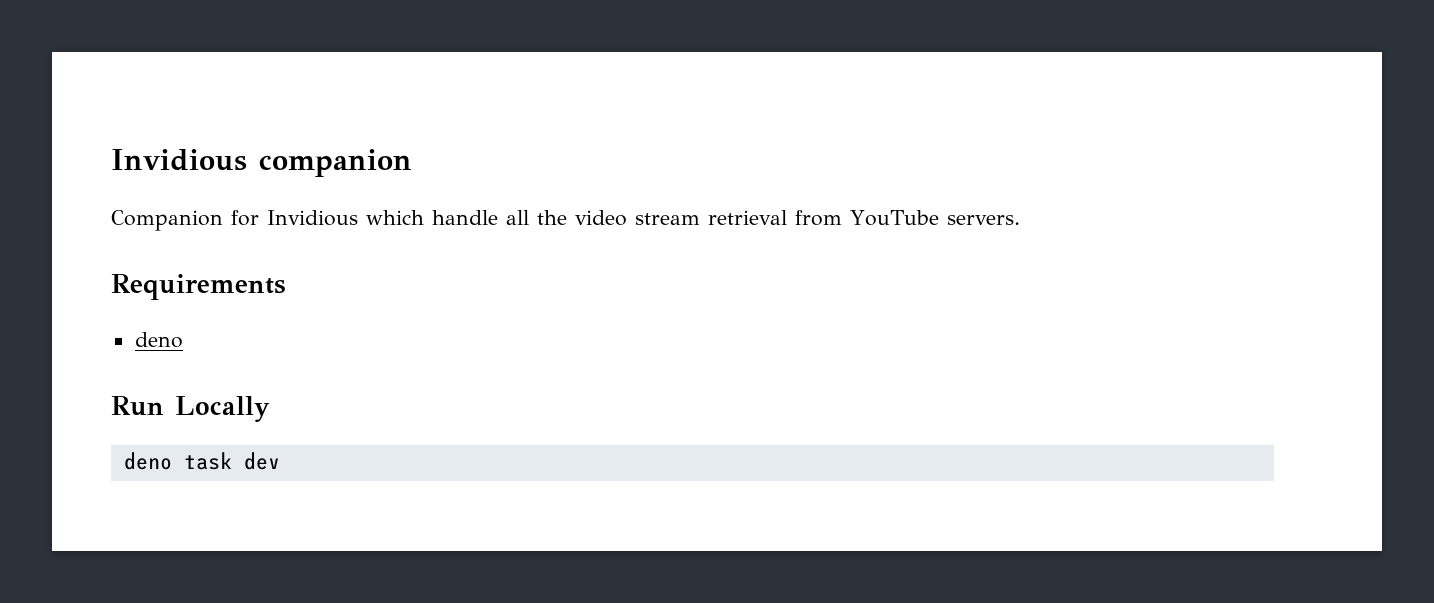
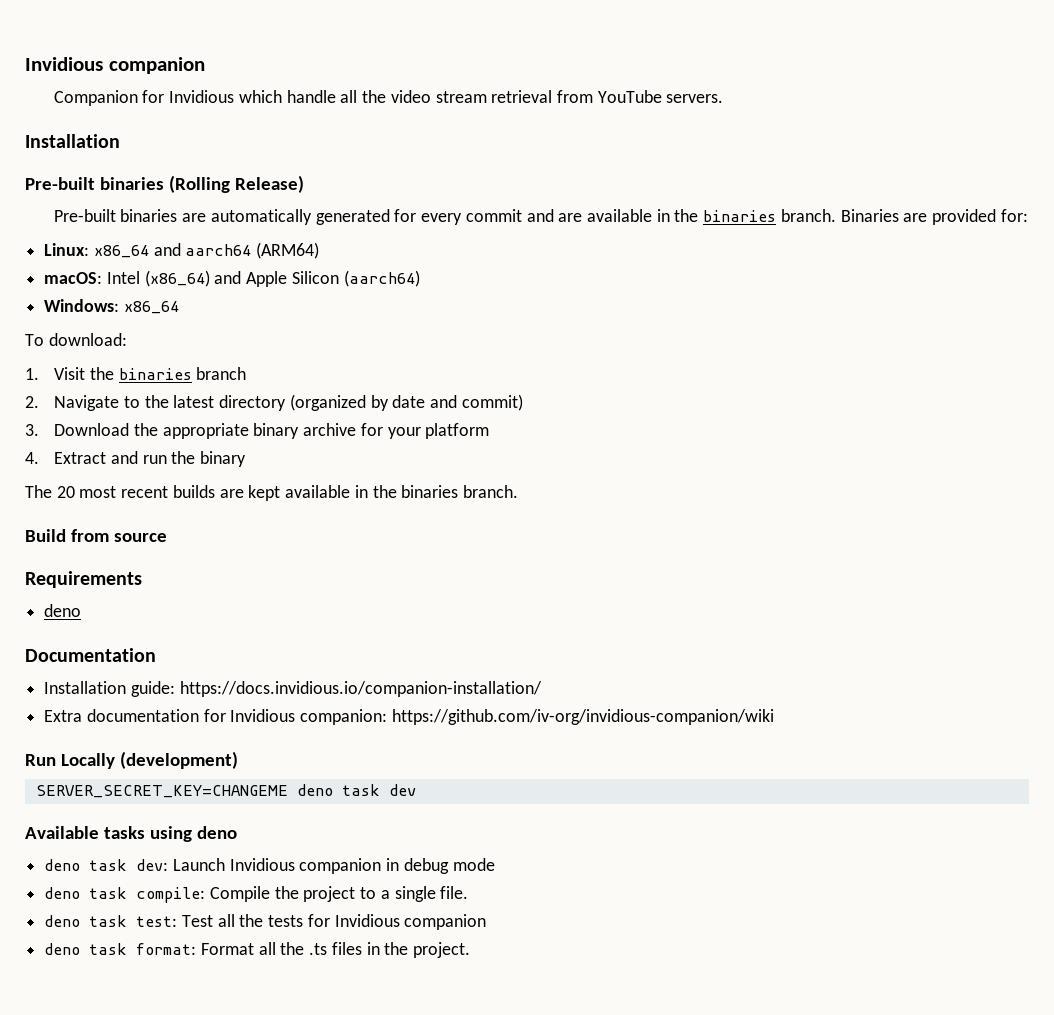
  Companion for Invidious which handle all the video stream retrieval from YouTube servers.
+ Installation
+ Pre-built binaries (Rolling Release)
+ Pre-built binaries are automatically generated for every commit and are available in the binaries branch. Binaries are provided for:
+ Linux: x86_64 and aarch64 (ARM64)
+ macOS: Intel (x86_64) and Apple Silicon (aarch64)
+ Windows: x86_64
+ To download:
+ 1. Visit the binaries branch
+ 2. Navigate to the latest directory (organized by date and commit)
+ 3. Download the appropriate binary archive for your platform
+ 4. Extract and run the binary
+ The 20 most recent builds are kept available in the binaries branch.
+ Build from source
  Requirements
  deno
- Run Locally
- deno task dev
+ Documentation
+ Installation guide: https://docs.invidious.io/companion-installation/
+ Extra documentation for Invidious companion: https://github.com/iv-org/invidious-companion/wiki
+ Run Locally (development)
+ SERVER_SECRET_KEY=CHANGEME deno task dev
+ Available tasks using deno
+ deno task dev: Launch Invidious companion in debug mode
+ deno task compile: Compile the project to a single file.
+ deno task test: Test all the tests for Invidious companion
+ deno task format: Format all the .ts files in the project.

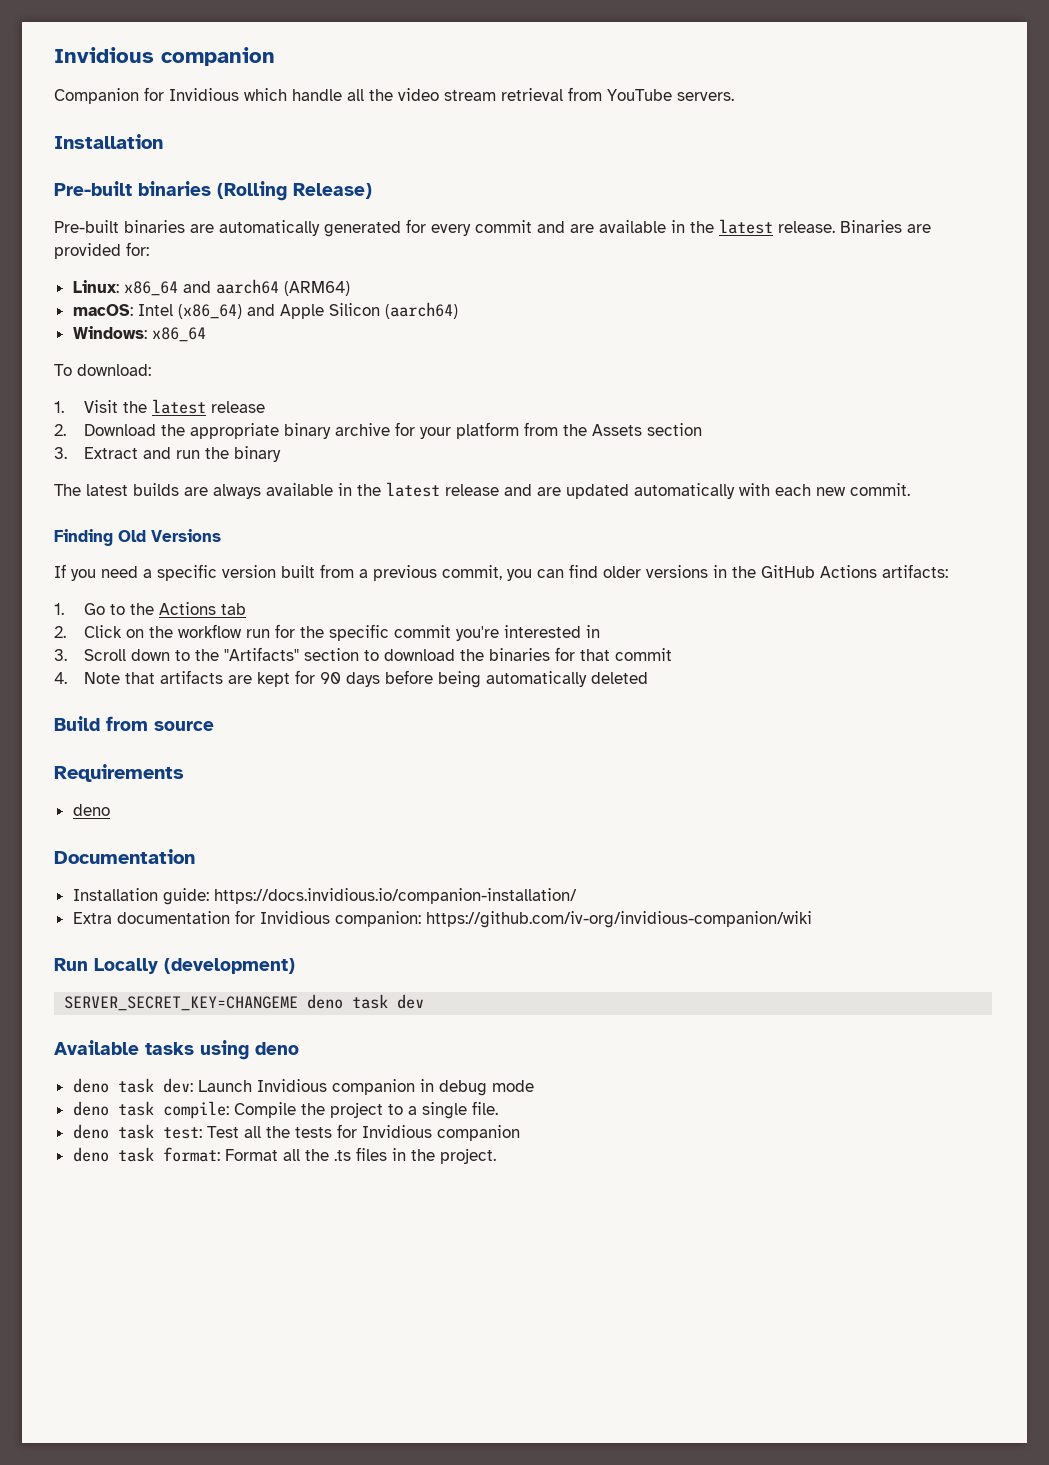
- Pre-built binaries are automatically generated for every commit and are available in the binaries branch.
+ Pre-built binaries are automatically generated for every commit and are available in the latest release.
- 1. Visit the binaries branch
- 2. Navigate to the latest directory (organized by date and commit)
- 3. Download the appropriate binary archive for your platform
- 4. Extract and run the binary
+ 1. Visit the latest release
+ 2. Download the appropriate binary archive for your platform from the Assets section
+ 3. Extract and run the binary
- The 20 most recent builds are kept available in the binaries branch.
+ The latest builds are always available in the latest release and are updated automatically with each new commit.
+ Finding Old Versions
+ If you need a specific version built from a previous commit, you can find older versions in the GitHub Actions artifacts:
+ 1. Go to the Actions tab
+ 2. Click on the workflow run for the specific commit you're interested in
+ 3. Scroll down to the "Artifacts" section to download the binaries for that commit
+ 4. Note that artifacts are kept for 90 days before being automatically deleted

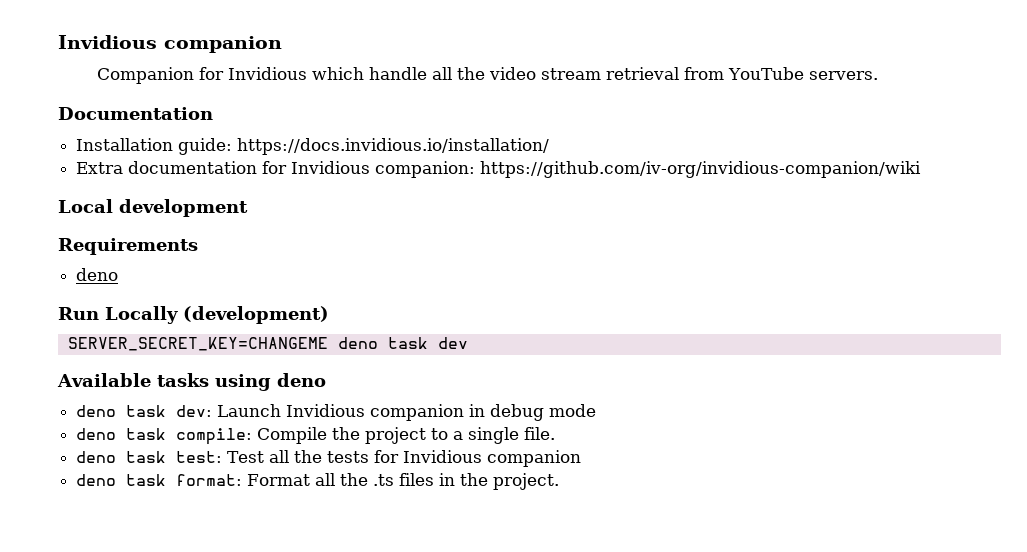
  Companion for Invidious which handle all the video stream retrieval from YouTube servers.
- Installation
- Pre-built binaries (Rolling Release)
- Pre-built binaries are automatically generated for every commit and are available in the latest release. Binaries are provided for:
- Linux: x86_64 and aarch64 (ARM64)
- macOS: Intel (x86_64) and Apple Silicon (aarch64)
- Windows: x86_64
- To download:
- 1. Visit the latest release
- 2. Download the appropriate binary archive for your platform from the Assets section
- 3. Extract and run the binary
- The latest builds are always available in the latest release and are updated automatically with each new commit.
- Finding Old Versions
- If you need a specific version built from a previous commit, you can find older versions in the GitHub Actions artifacts:
- 1. Go to the Actions tab
- 2. Click on the workflow run for the specific commit you're interested in
- 3. Scroll down to the "Artifacts" section to download the binaries for that commit
- 4. Note that artifacts are kept for 90 days before being automatically deleted
- Build from source
- Requirements
- deno
- Installation guide: https://docs.invidious.io/companion-installation/
+ Installation guide: https://docs.invidious.io/installation/
+ Local development
+ Requirements
+ deno

